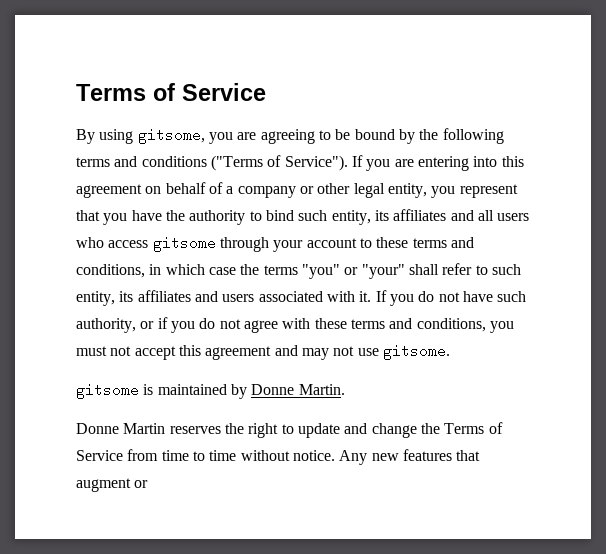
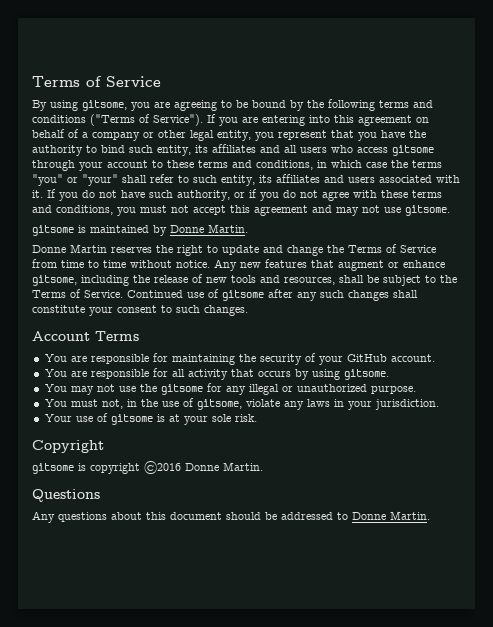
- Any new features that augment or
+ Any new features that augment or enhance gitsome, including the release of new tools and resources, shall be subject to the Terms of Service. Continued use of gitsome after any such changes shall constitute your consent to such changes.
+ Account Terms
+ You are responsible for maintaining the security of your GitHub account.
+ You are responsible for all activity that occurs by using gitsome.
+ You may not use the gitsome for any illegal or unauthorized purpose.
+ You must not, in the use of gitsome, violate any laws in your jurisdiction.
+ Your use of gitsome is at your sole risk.
+ Copyright
+ gitsome is copyright ©2016 Donne Martin.
+ Questions
+ Any questions about this document should be addressed to Donne Martin.

